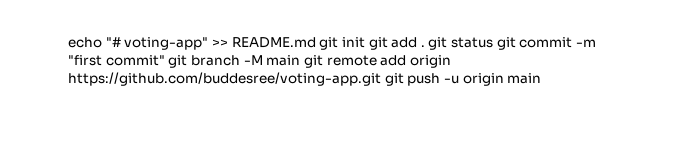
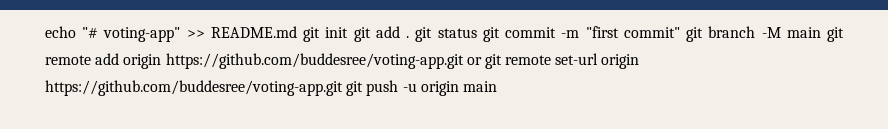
- echo "# voting-app" >> README.md git init git add . git status git commit -m "first commit" git branch -M main git remote add origin https://github.com/buddesree/voting-app.git git push -u origin main
+ echo "# voting-app" >> README.md git init git add . git status git commit -m "first commit" git branch -M main git remote add origin https://github.com/buddesree/voting-app.git or git remote set-url origin https://github.com/buddesree/voting-app.git git push -u origin main

